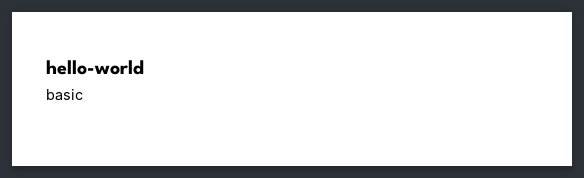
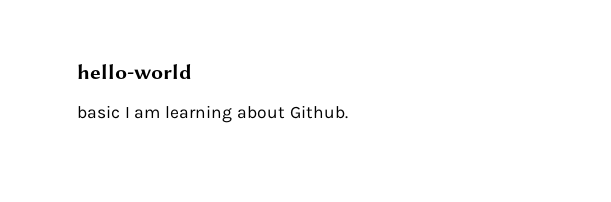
- basic
+ basic I am learning about Github.

